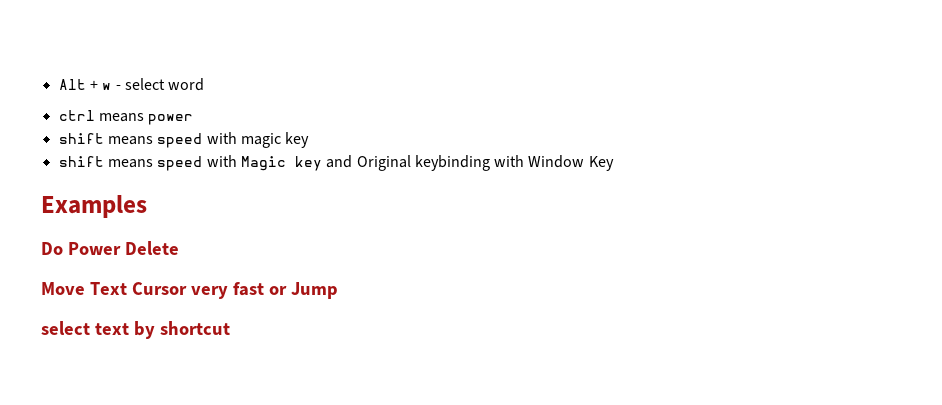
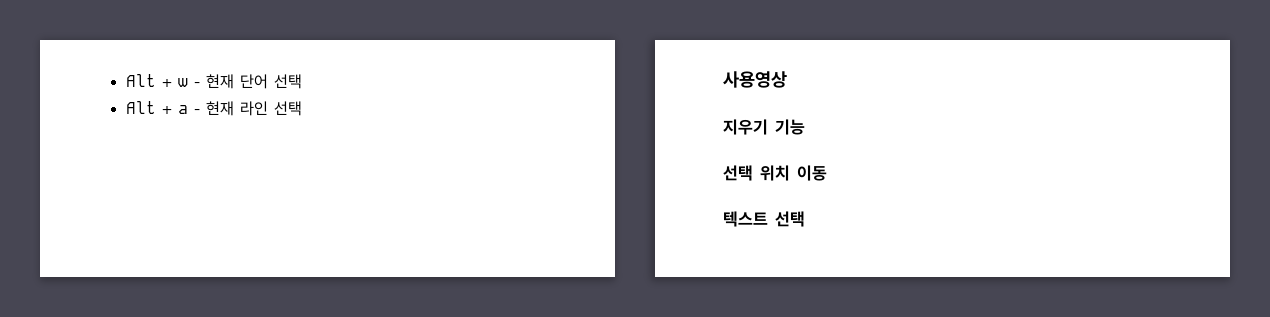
- Alt + w - select word
- ctrl means power
- shift means speed with magic key
- shift means speed with Magic key and Original keybinding with Window Key
- Examples
- Do Power Delete
- Move Text Cursor very fast or Jump
- select text by shortcut
+ Alt + w - 현재 단어 선택
+ Alt + a - 현재 라인 선택
+ 사용영상
+ 지우기 기능
+ 선택 위치 이동
+ 텍스트 선택

